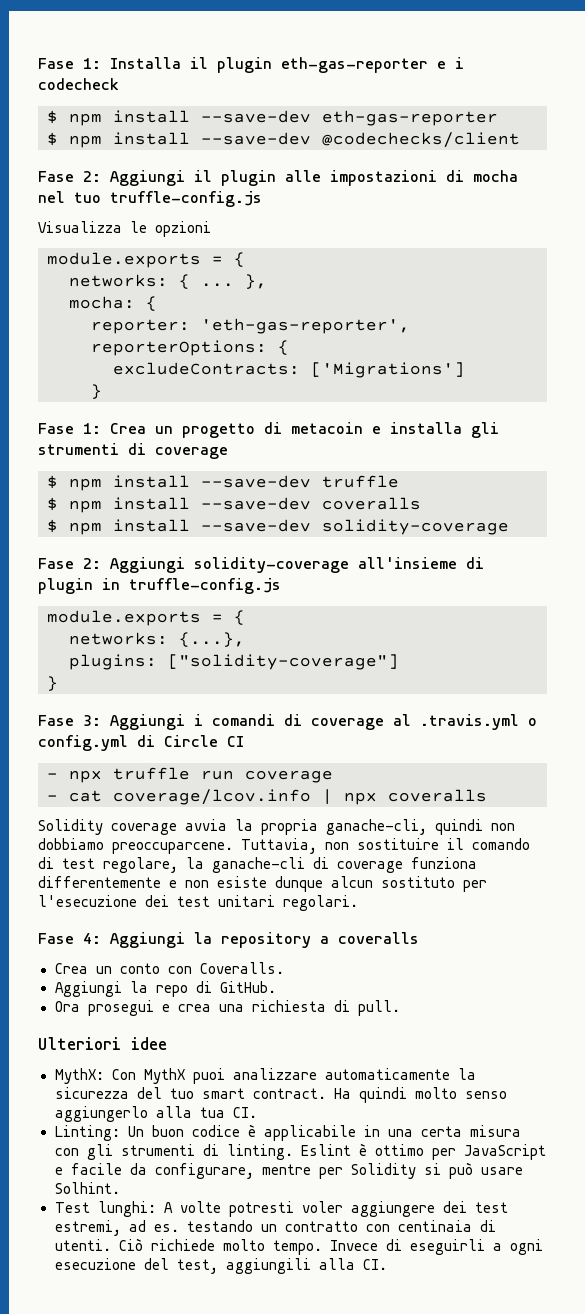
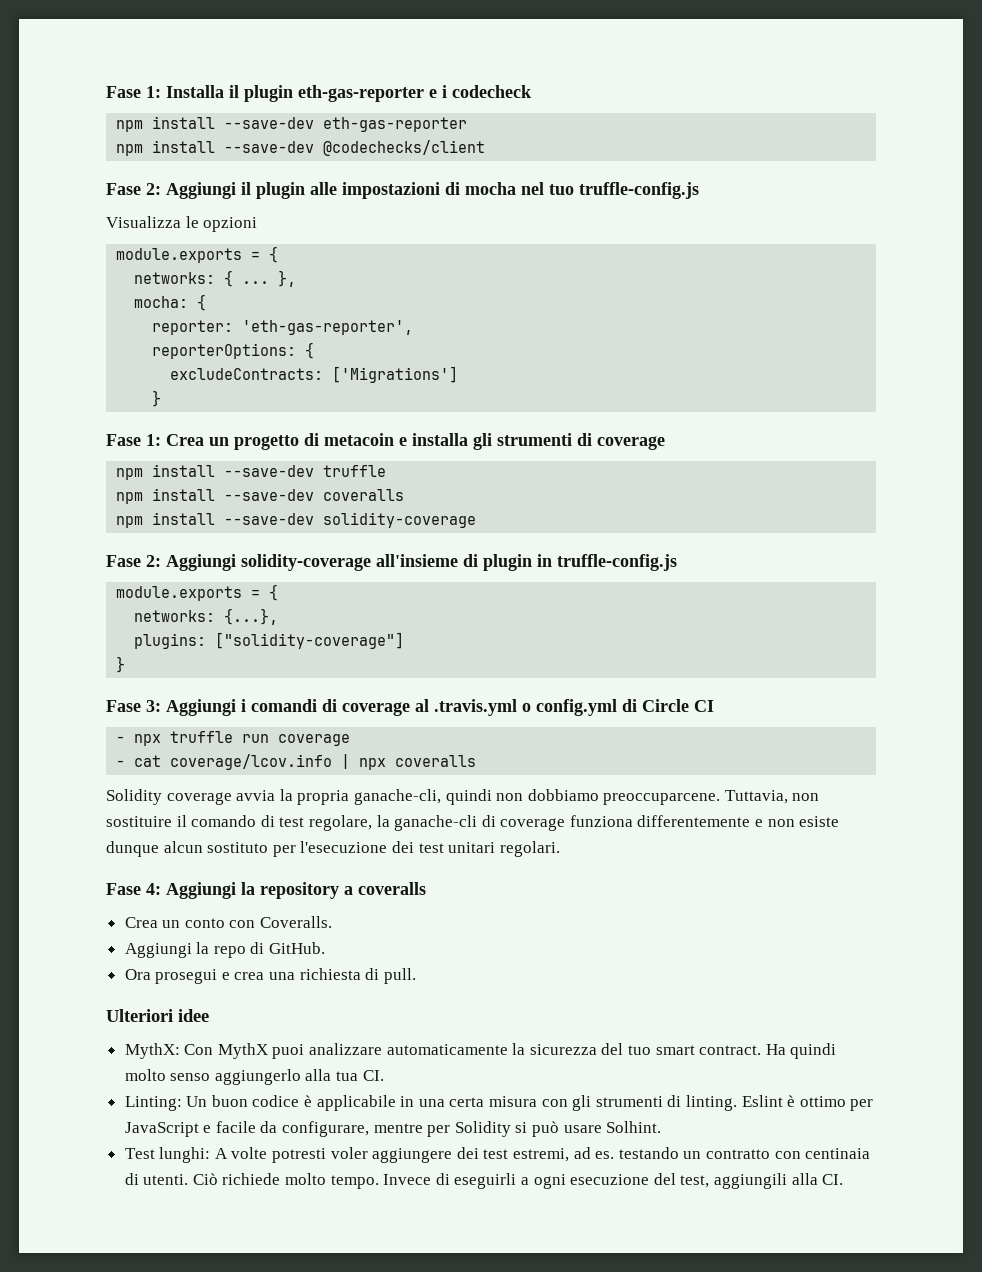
- $ npm install --save-dev eth-gas-reporter
+ npm install --save-dev eth-gas-reporter
- $ npm install --save-dev @codechecks/client
+ npm install --save-dev @codechecks/client
- $ npm install --save-dev truffle
+ npm install --save-dev truffle
- $ npm install --save-dev coveralls
+ npm install --save-dev coveralls
- $ npm install --save-dev solidity-coverage
+ npm install --save-dev solidity-coverage

